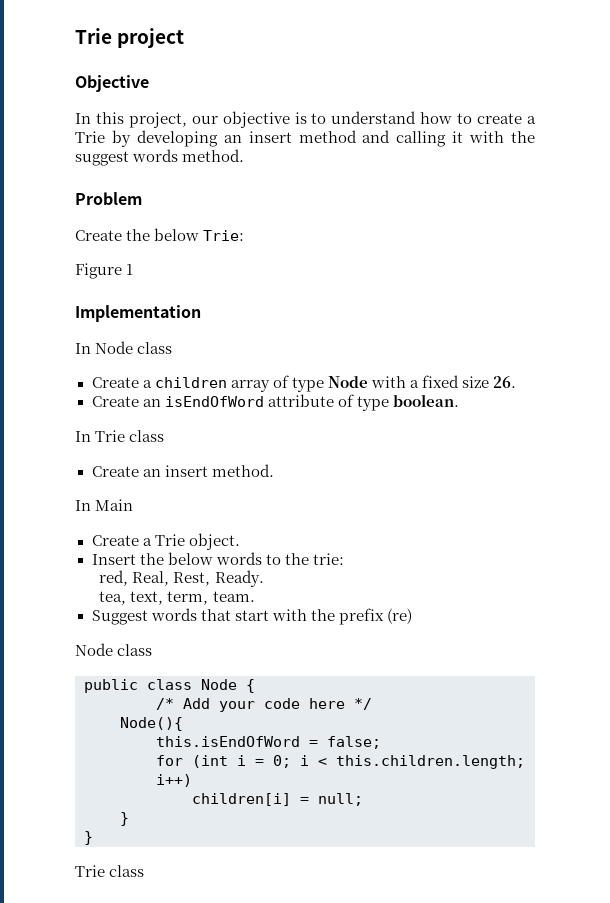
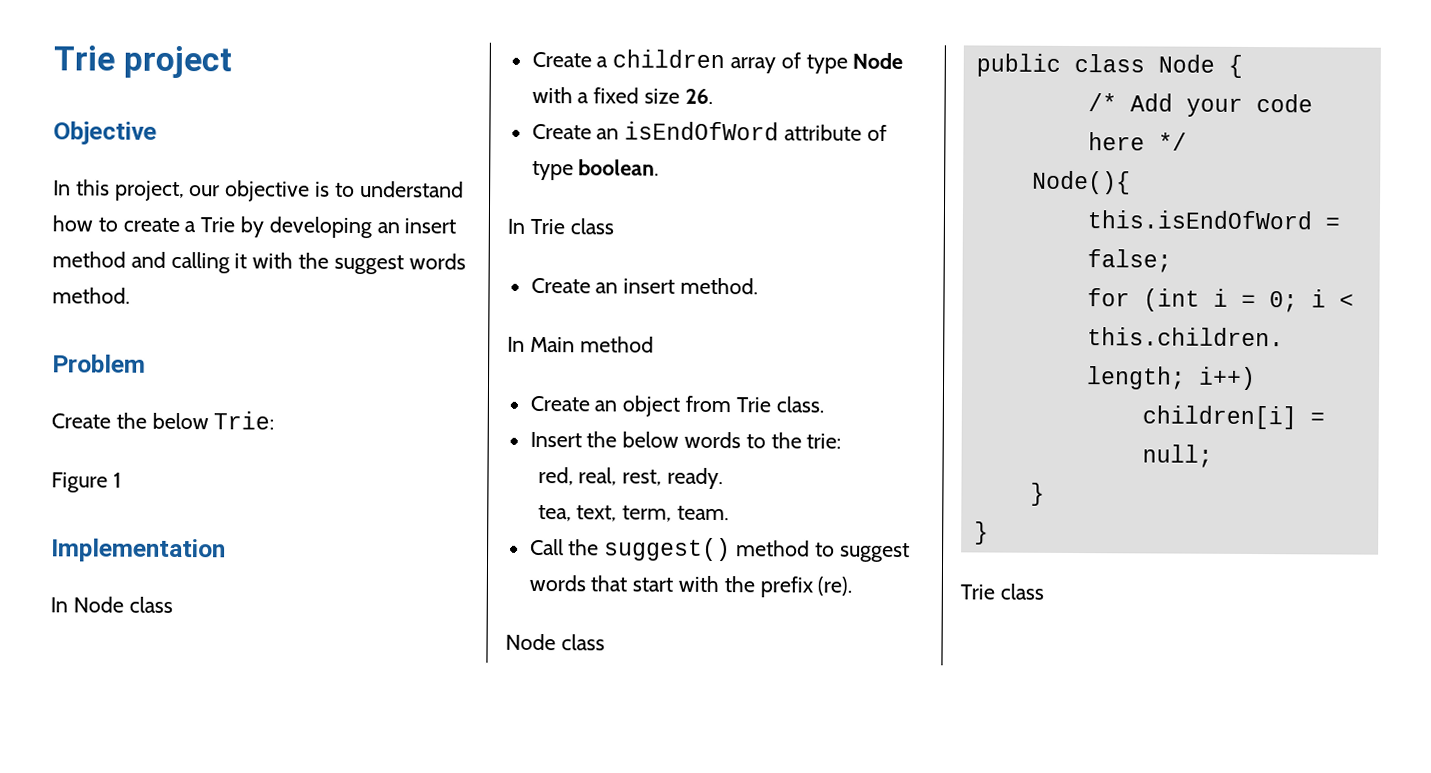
- In Main
- Create a Trie object.
+ In Main method
+ Create an object from Trie class.
- red, Real, Rest, Ready.
+ red, real, rest, ready.
- Suggest words that start with the prefix (re)
+ Call the suggest() method to suggest words that start with the prefix (re).

